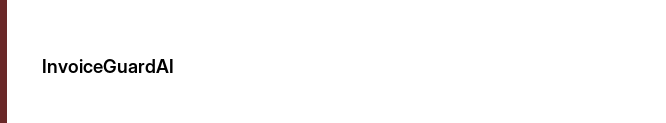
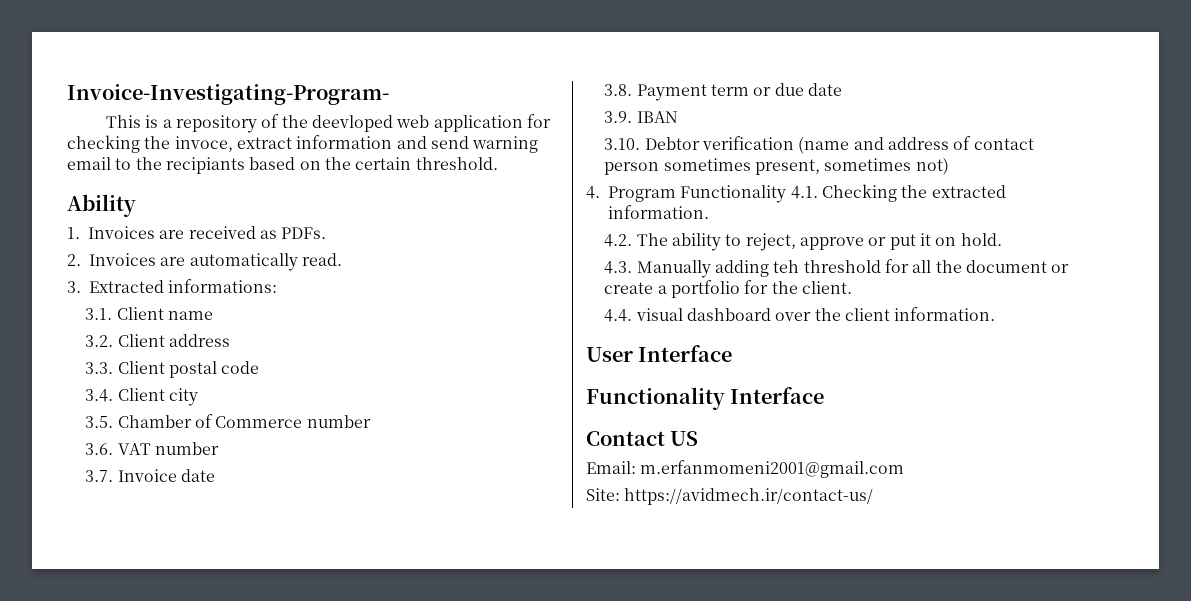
- InvoiceGuardAI
+ Invoice-Investigating-Program-
+ This is a repository of the deevloped web application for checking the invoce, extract information and send warning email to the recipiants based on the certain threshold.
+ Ability
+ 1. Invoices are received as PDFs.
+ 2. Invoices are automatically read.
+ 3. Extracted informations:
+ 3.1. Client name
+ 3.2. Client address
+ 3.3. Client postal code
+ 3.4. Client city
+ 3.5. Chamber of Commerce number
+ 3.6. VAT number
+ 3.7. Invoice date
+ 3.8. Payment term or due date
+ 3.9. IBAN
+ 3.10. Debtor verification (name and address of contact person sometimes present, sometimes not)
+ 4. Program Functionality 4.1. Checking the extracted information.
+ 4.2. The ability to reject, approve or put it on hold.
+ 4.3. Manually adding teh threshold for all the document or create a portfolio for the client.
+ 4.4. visual dashboard over the client information.
+ User Interface
+ Functionality Interface
+ Contact US
+ Email: m.erfanmomeni2001@gmail.com
+ Site: https://avidmech.ir/contact-us/

